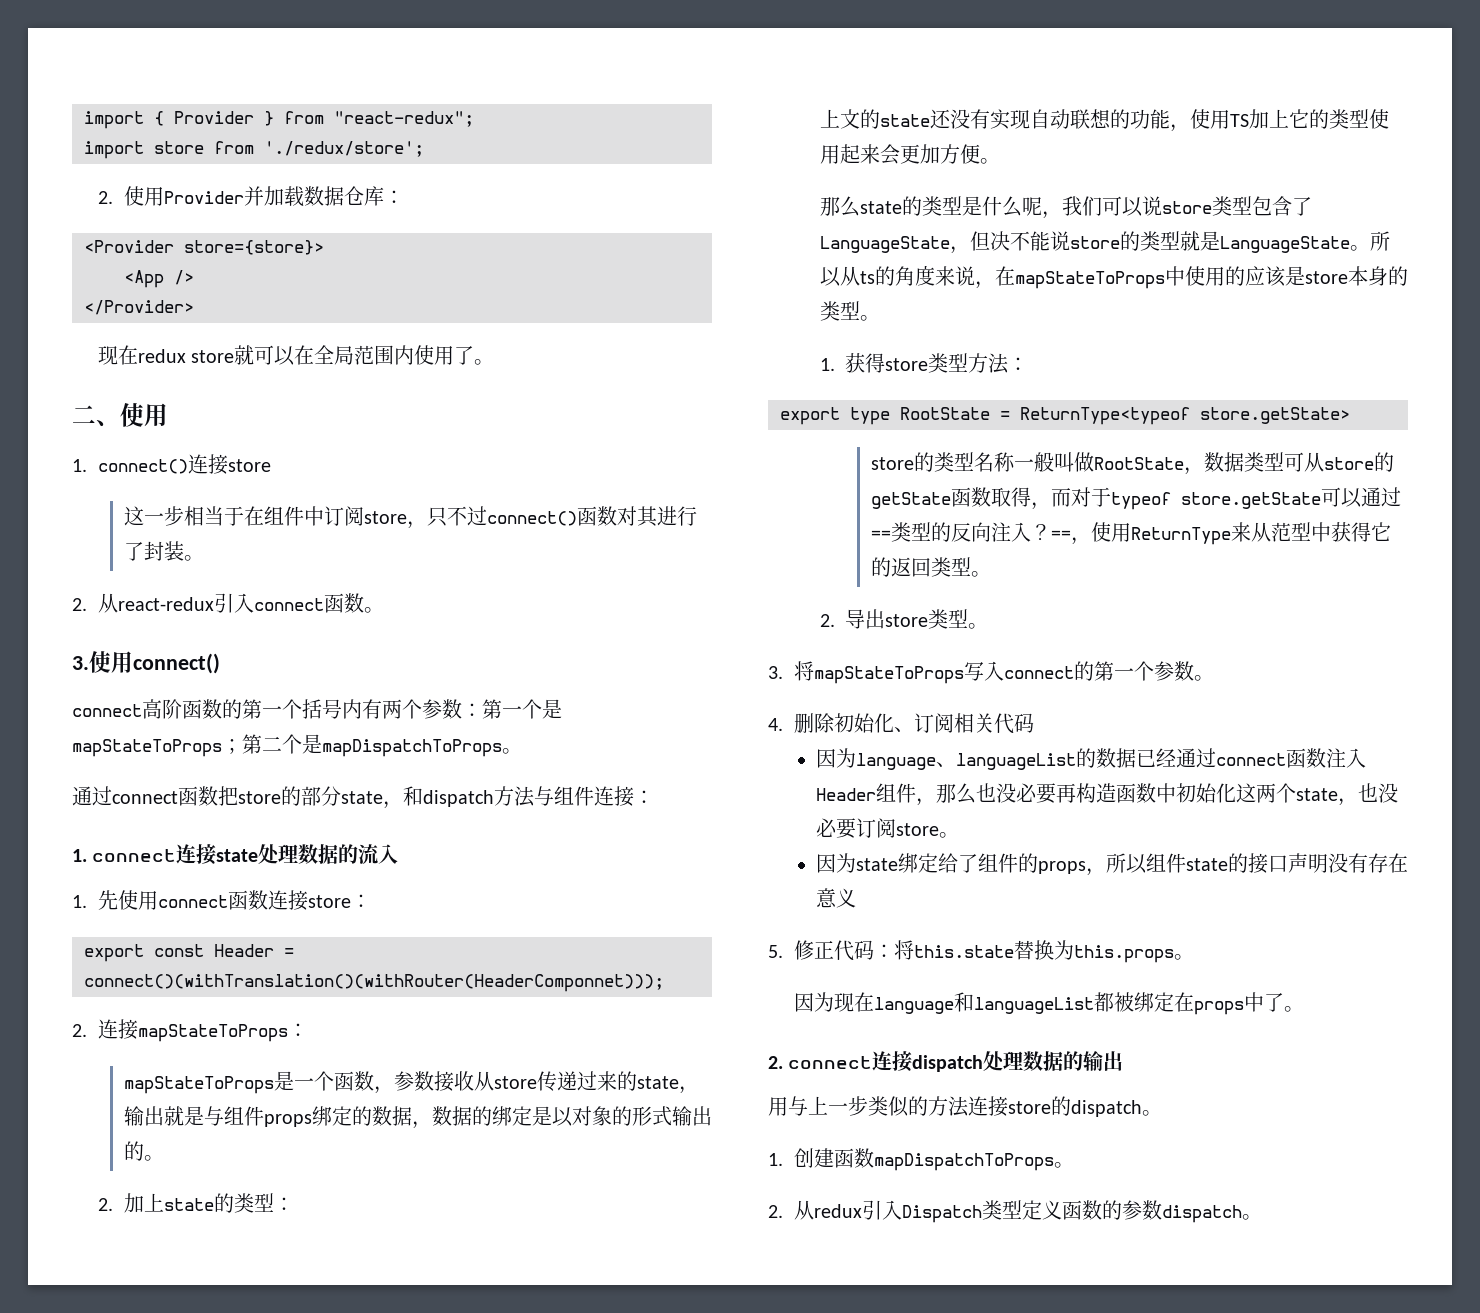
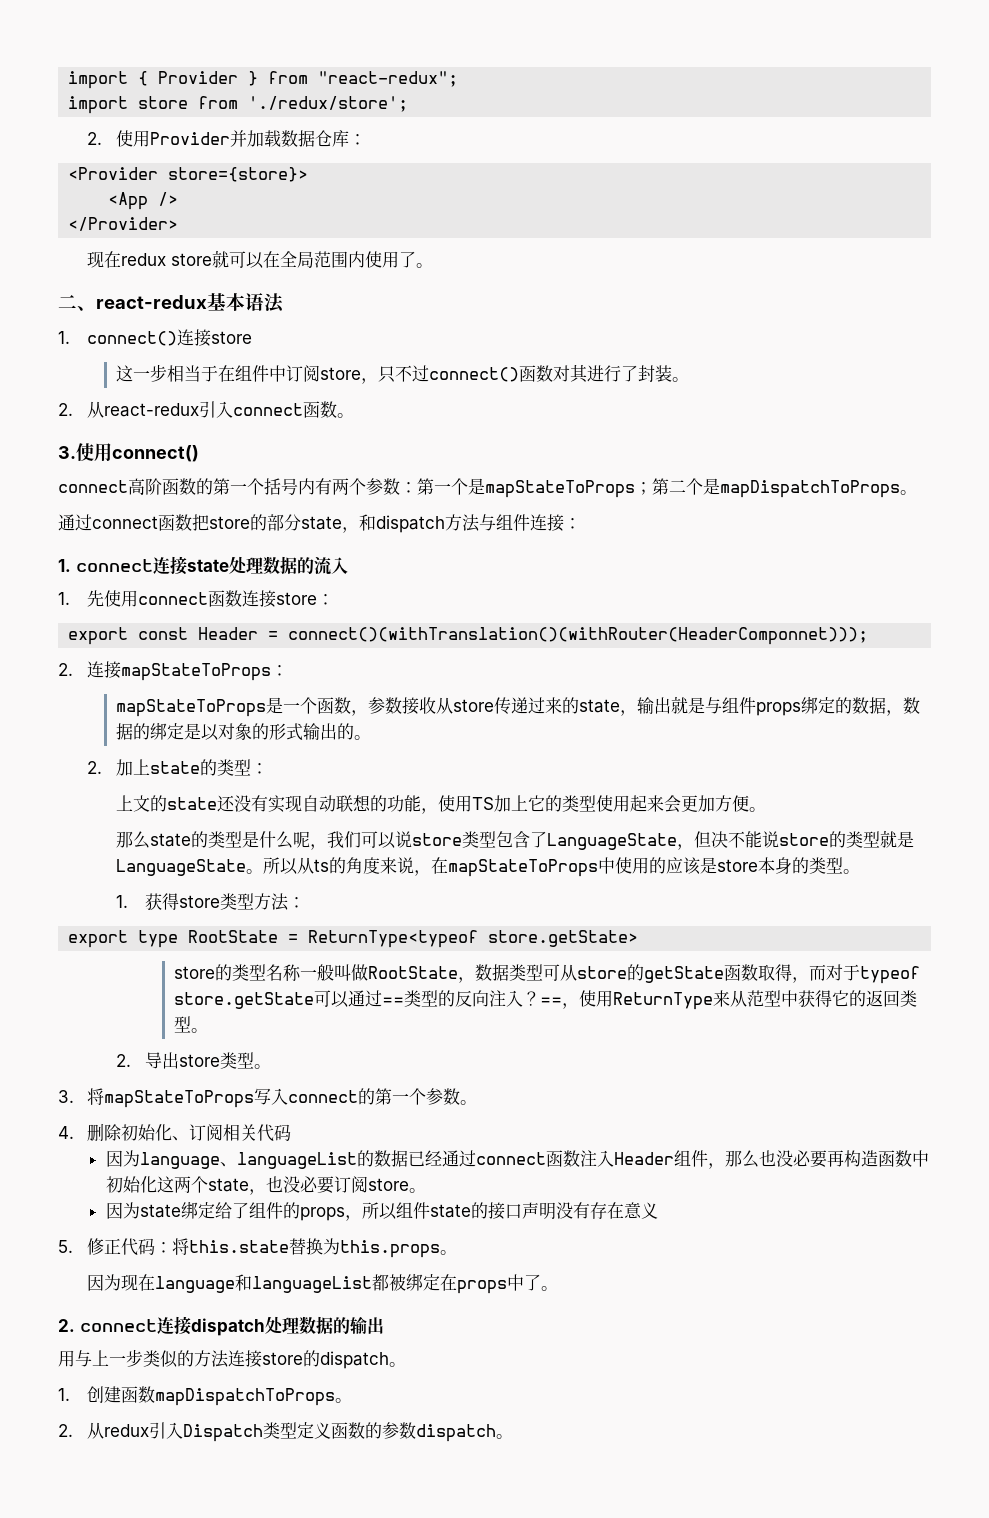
- 二、使用
+ 二、react-redux基本语法

